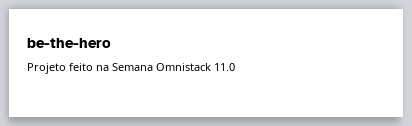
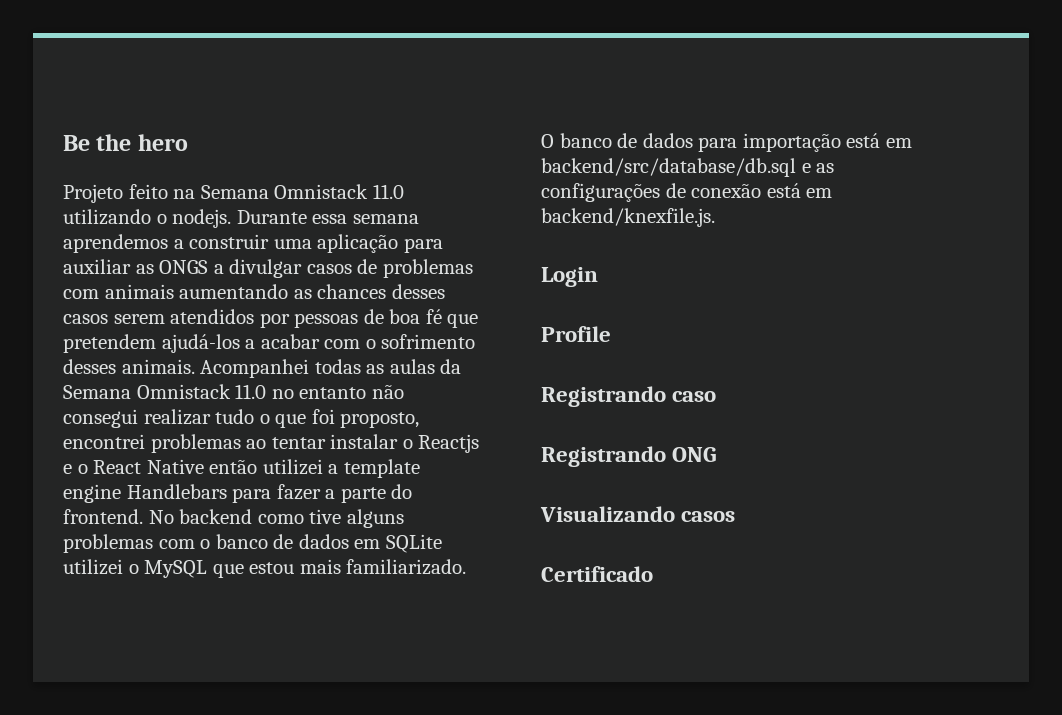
- be-the-hero
+ Be the hero
- Projeto feito na Semana Omnistack 11.0
+ Projeto feito na Semana Omnistack 11.0 utilizando o nodejs. Durante essa semana aprendemos a construir uma aplicação para auxiliar as ONGS a divulgar casos de problemas com animais aumentando as chances desses casos serem atendidos por pessoas de boa fé que pretendem ajudá-los a acabar com o sofrimento desses animais. Acompanhei todas as aulas da Semana Omnistack 11.0 no entanto não consegui realizar tudo o que foi proposto, encontrei problemas ao tentar instalar o Reactjs e o React Native então utilizei a template engine Handlebars para fazer a parte do frontend. No backend como tive alguns problemas com o banco de dados em SQLite utilizei o MySQL que estou mais familiarizado. O banco de dados para importação está em backend/src/database/db.sql e as configurações de conexão está em backend/knexfile.js.
+ Login
+ Profile
+ Registrando caso
+ Registrando ONG
+ Visualizando casos
+ Certificado

